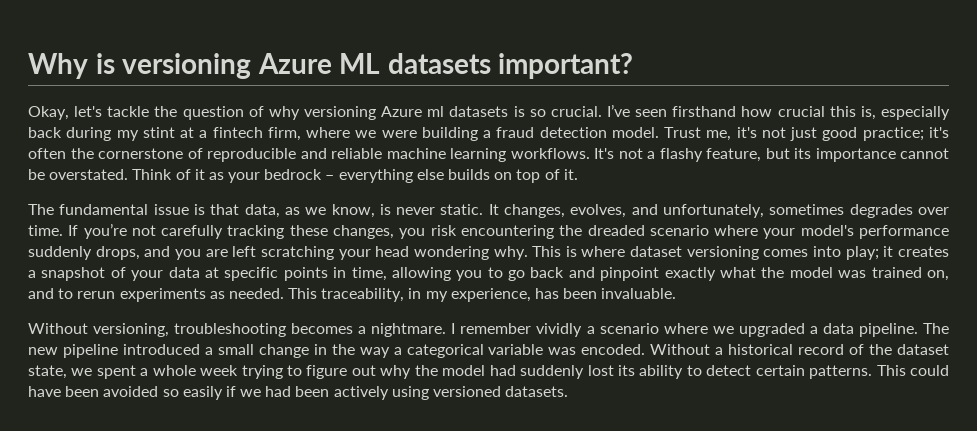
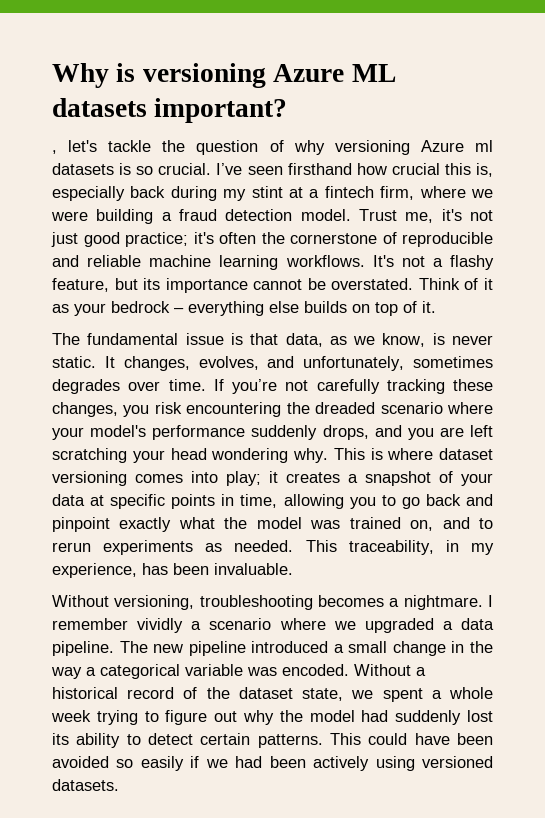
- Okay, let's tackle the question of why versioning Azure ml datasets is so crucial.
+ , let's tackle the question of why versioning Azure ml datasets is so crucial.

